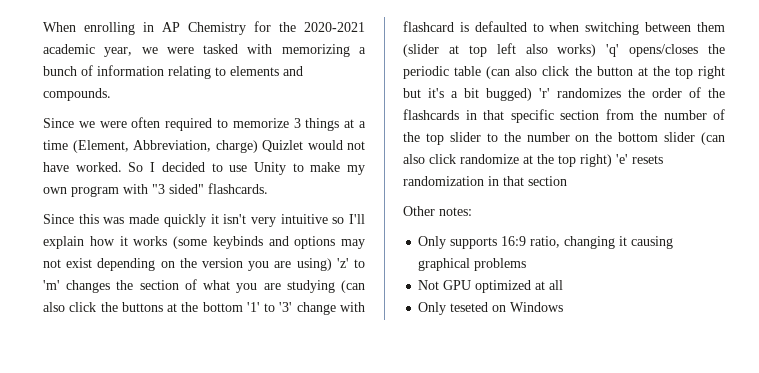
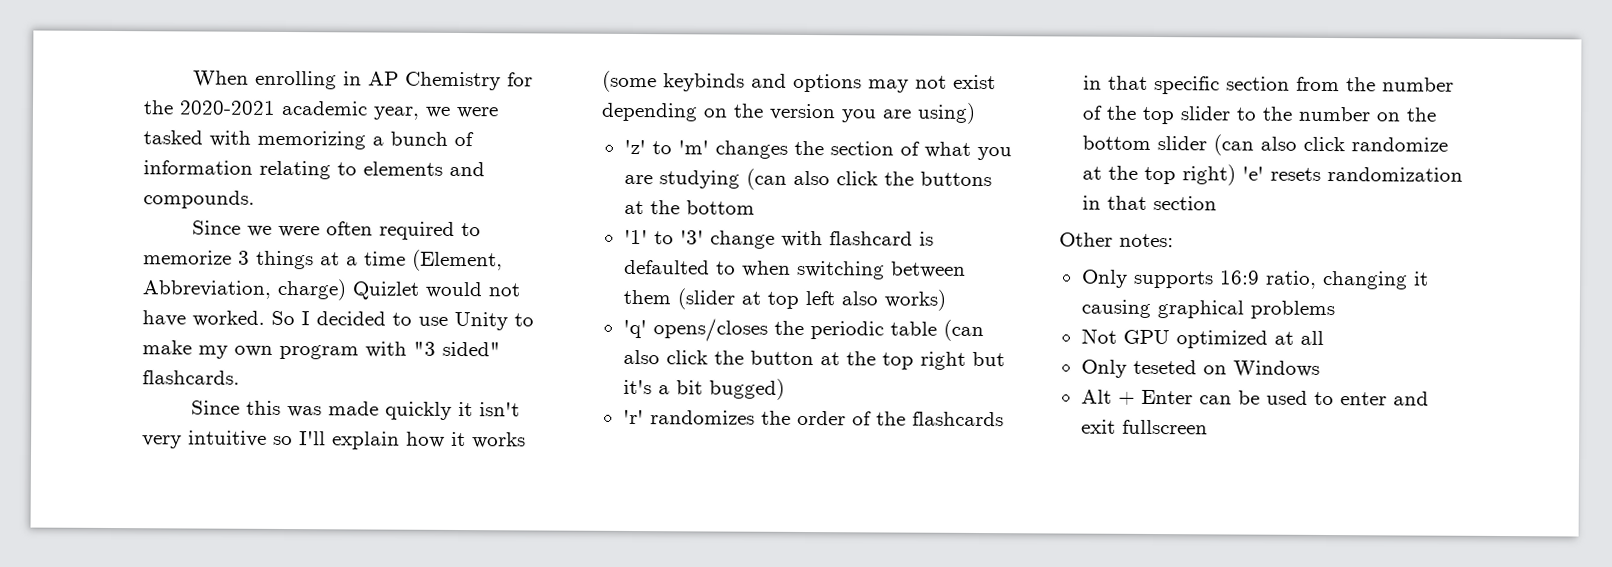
- Since this was made quickly it isn't very intuitive so I'll explain how it works (some keybinds and options may not exist depending on the version you are using) 'z' to 'm' changes the section of what you are studying (can also click the buttons at the bottom '1' to '3' change with flashcard is defaulted to when switching between them (slider at top left also works) 'q' opens/closes the periodic table (can also click the button at the top right but it's a bit bugged) 'r' randomizes the order of the flashcards in that specific section from the number of the top slider to the number on the bottom slider (can also click randomize at the top right) 'e' resets randomization in that section
+ Since this was made quickly it isn't very intuitive so I'll explain how it works (some keybinds and options may not exist depending on the version you are using)
+ 'z' to 'm' changes the section of what you are studying (can also click the buttons at the bottom
+ '1' to '3' change with flashcard is defaulted to when switching between them (slider at top left also works)
+ 'q' opens/closes the periodic table (can also click the button at the top right but it's a bit bugged)
+ 'r' randomizes the order of the flashcards in that specific section from the number of the top slider to the number on the bottom slider (can also click randomize at the top right) 'e' resets randomization in that section
+ Alt + Enter can be used to enter and exit fullscreen

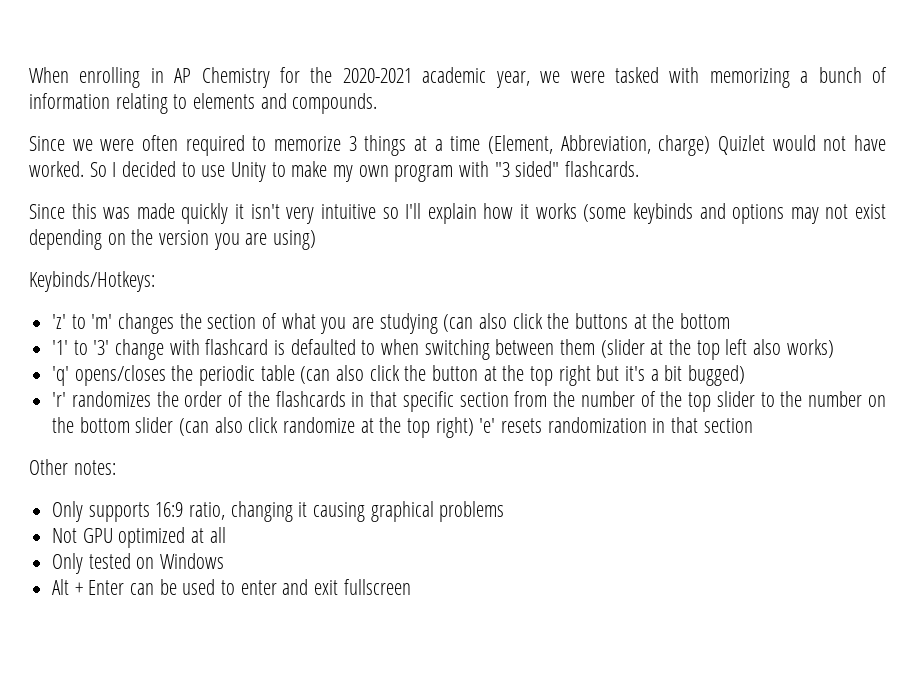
+ Keybinds/Hotkeys:
- '1' to '3' change with flashcard is defaulted to when switching between them (slider at top left also works)
+ '1' to '3' change with flashcard is defaulted to when switching between them (slider at the top left also works)
- Only teseted on Windows
+ Only tested on Windows

